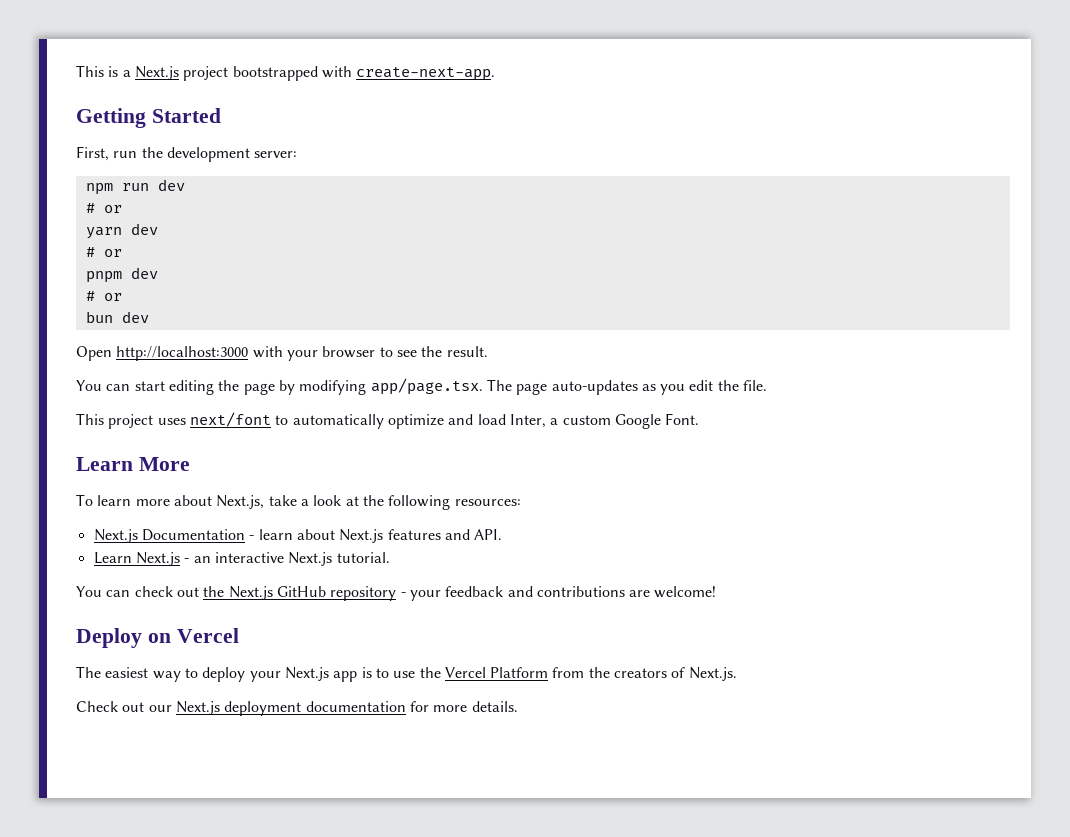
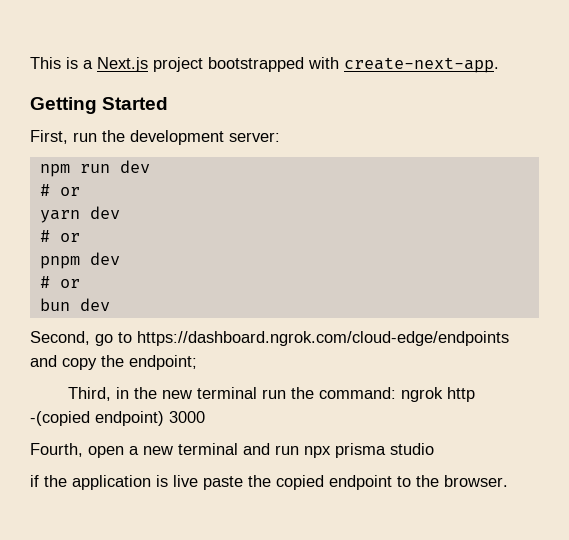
- Open http://localhost:3000 with your browser to see the result.
- You can start editing the page by modifying app/page.tsx. The page auto-updates as you edit the file.
- This project uses next/font to automatically optimize and load Inter, a custom Google Font.
- Learn More
- To learn more about Next.js, take a look at the following resources:
- Next.js Documentation - learn about Next.js features and API.
- Learn Next.js - an interactive Next.js tutorial.
- You can check out the Next.js GitHub repository - your feedback and contributions are welcome!
- Deploy on Vercel
- The easiest way to deploy your Next.js app is to use the Vercel Platform from the creators of Next.js.
- Check out our Next.js deployment documentation for more details.
+ Second, go to https://dashboard.ngrok.com/cloud-edge/endpoints and copy the endpoint;
+ Third, in the new terminal run the command: ngrok http -(copied endpoint) 3000
+ Fourth, open a new terminal and run npx prisma studio
+ if the application is live paste the copied endpoint to the browser.

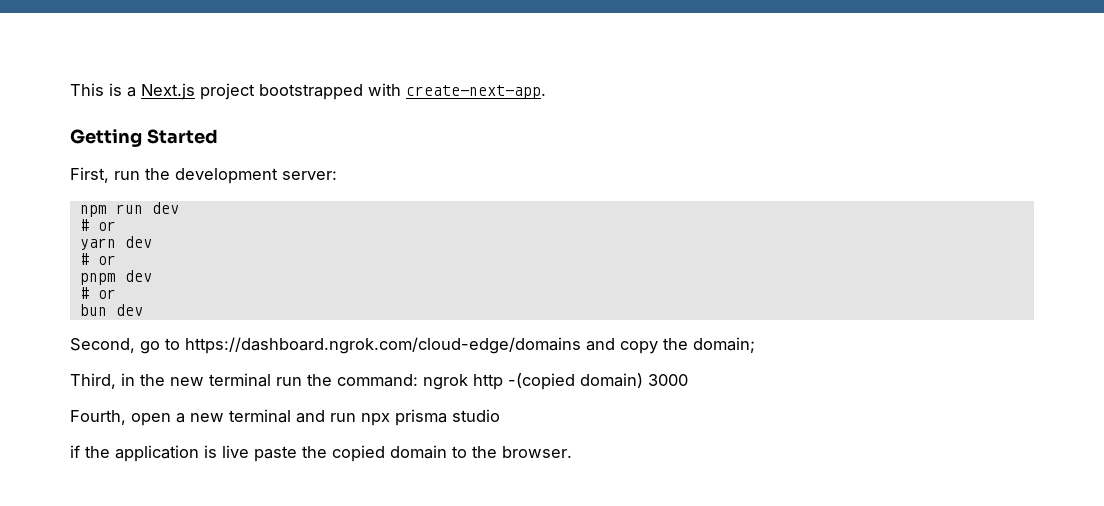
- Second, go to https://dashboard.ngrok.com/cloud-edge/endpoints and copy the endpoint;
+ Second, go to https://dashboard.ngrok.com/cloud-edge/domains and copy the domain;
- Third, in the new terminal run the command: ngrok http -(copied endpoint) 3000
+ Third, in the new terminal run the command: ngrok http -(copied domain) 3000
- if the application is live paste the copied endpoint to the browser.
+ if the application is live paste the copied domain to the browser.

